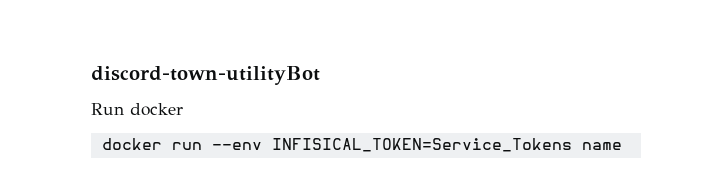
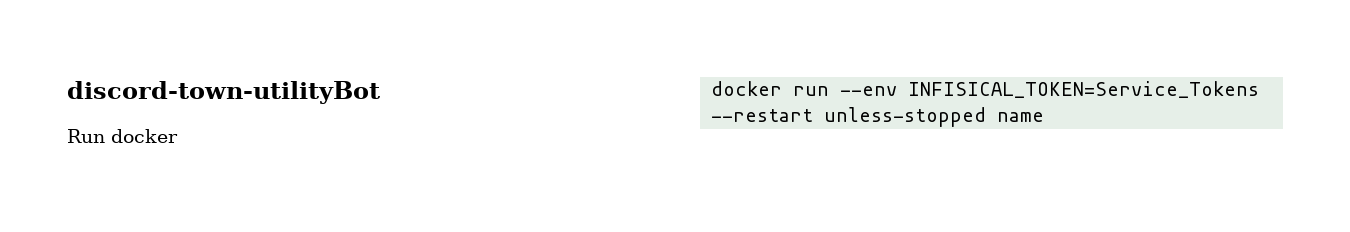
- docker run --env INFISICAL_TOKEN=Service_Tokens name
+ docker run --env INFISICAL_TOKEN=Service_Tokens --restart unless-stopped name

